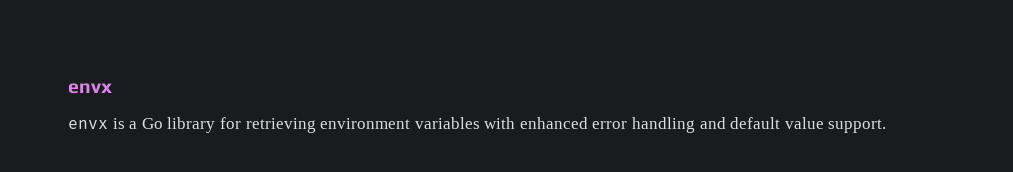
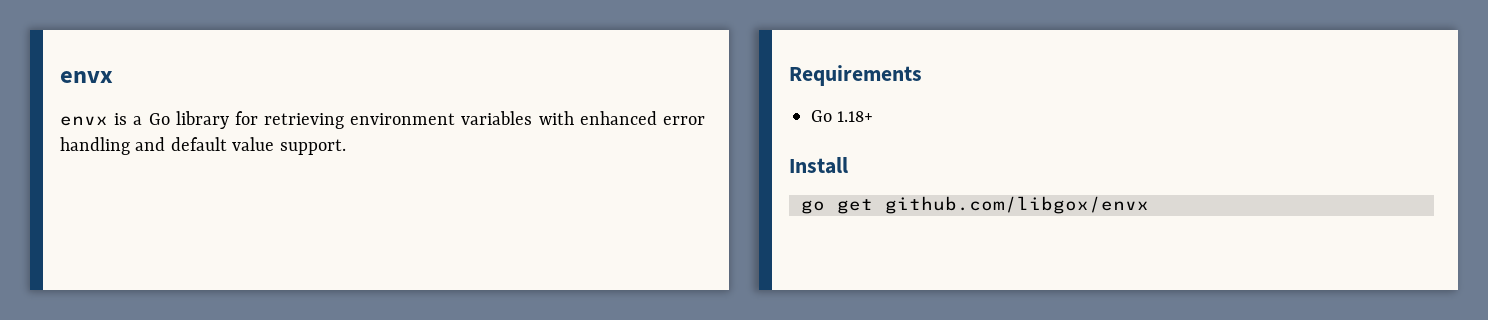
+ Requirements
+ Go 1.18+
+ Install
+ go get github.com/libgox/envx

